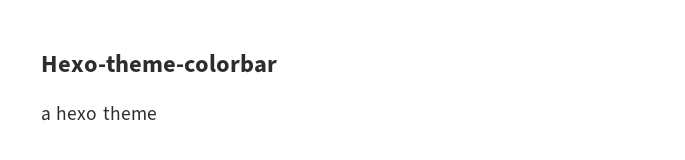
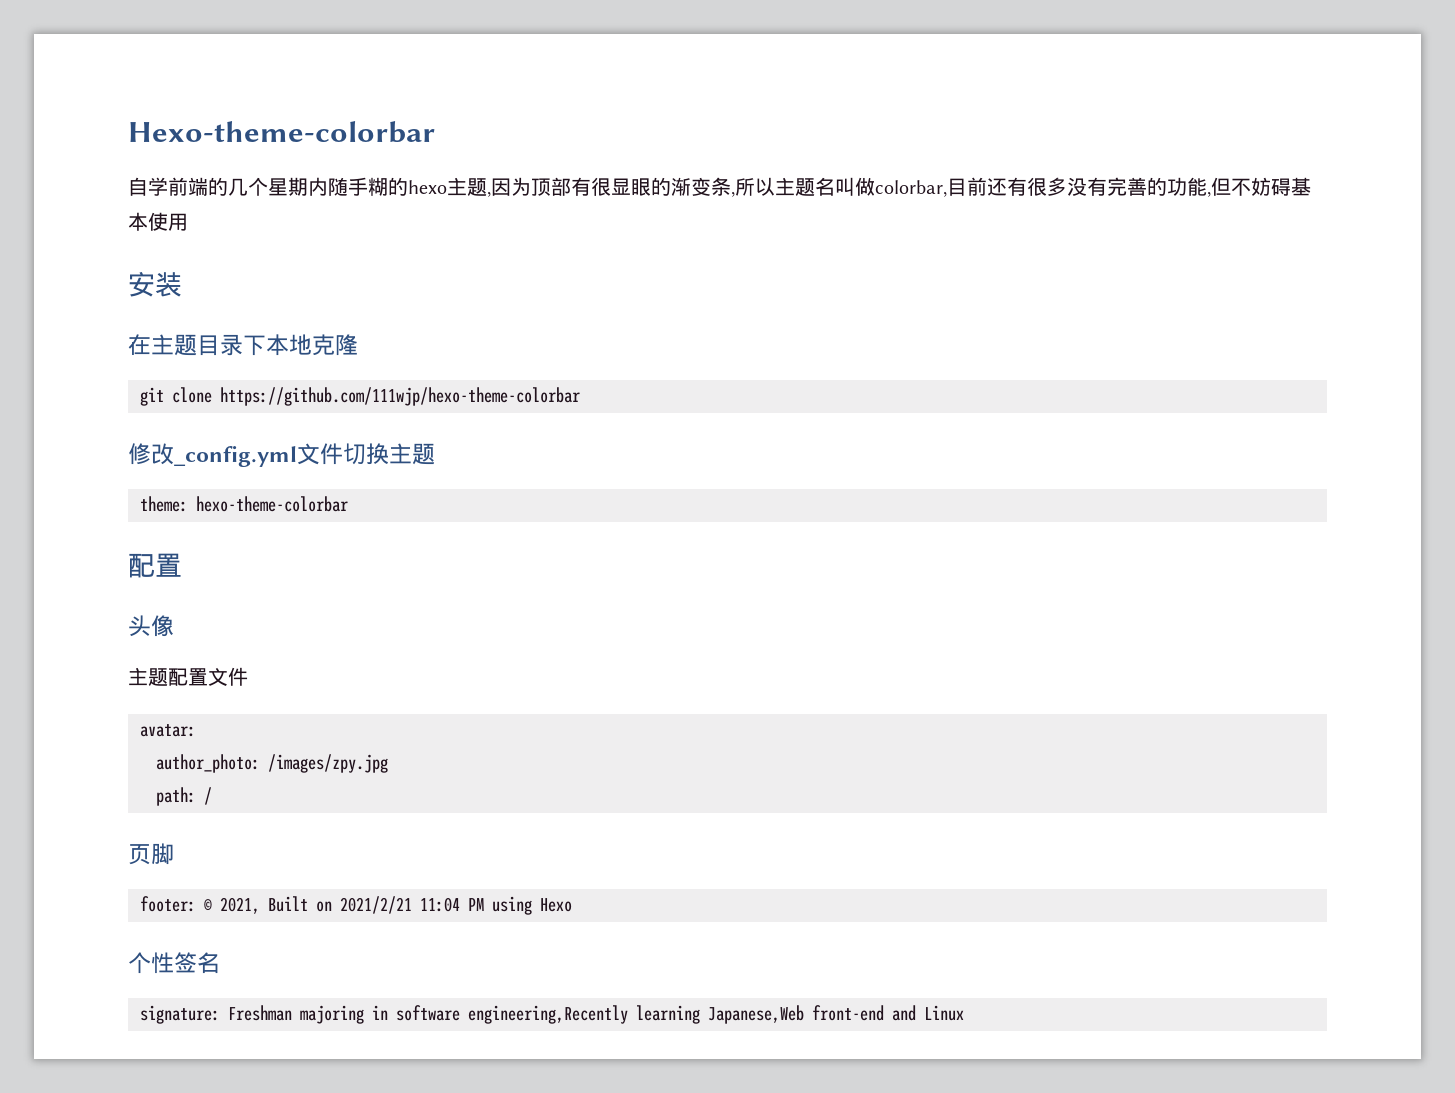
- a hexo theme
+ 自学前端的几个星期内随手糊的hexo主题,因为顶部有很显眼的渐变条,所以主题名叫做colorbar,目前还有很多没有完善的功能,但不妨碍基本使用
+ 安装
+ 在主题目录下本地克隆
+ git clone https://github.com/111wjp/hexo-theme-colorbar
+ 修改_config.yml文件切换主题
+ theme: hexo-theme-colorbar
+ 配置
+ 头像
+ 主题配置文件
+ avatar:
+ author_photo: /images/zpy.jpg
+ path: /
+ 页脚
+ footer: © 2021, Built on 2021/2/21 11:04 PM using Hexo
+ 个性签名
+ signature: Freshman majoring in software engineering,Recently learning Japanese,Web front-end and Linux

